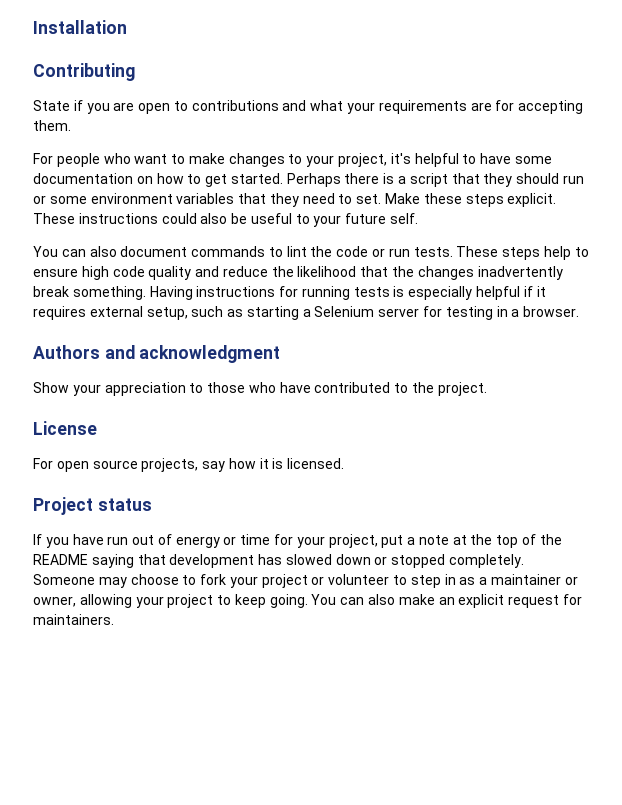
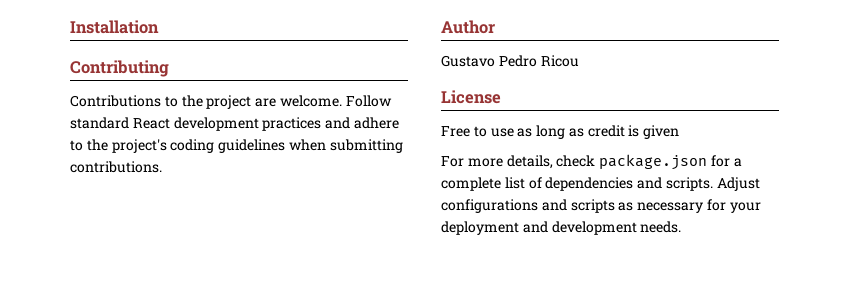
- State if you are open to contributions and what your requirements are for accepting them.
- For people who want to make changes to your project, it's helpful to have some documentation on how to get started. Perhaps there is a script that they should run or some environment variables that they need to set. Make these steps explicit. These instructions could also be useful to your future self.
- You can also document commands to lint the code or run tests. These steps help to ensure high code quality and reduce the likelihood that the changes inadvertently break something. Having instructions for running tests is especially helpful if it requires external setup, such as starting a Selenium server for testing in a browser.
- Authors and acknowledgment
- Show your appreciation to those who have contributed to the project.
+ Contributions to the project are welcome. Follow standard React development practices and adhere to the project's coding guidelines when submitting contributions.
+ Author
+ Gustavo Pedro Ricou
  License
- For open source projects, say how it is licensed.
- Project status
- If you have run out of energy or time for your project, put a note at the top of the README saying that development has slowed down or stopped completely. Someone may choose to fork your project or volunteer to step in as a maintainer or owner, allowing your project to keep going. You can also make an explicit request for maintainers.
+ Free to use as long as credit is given
+ For more details, check package.json for a complete list of dependencies and scripts. Adjust configurations and scripts as necessary for your deployment and development needs.

